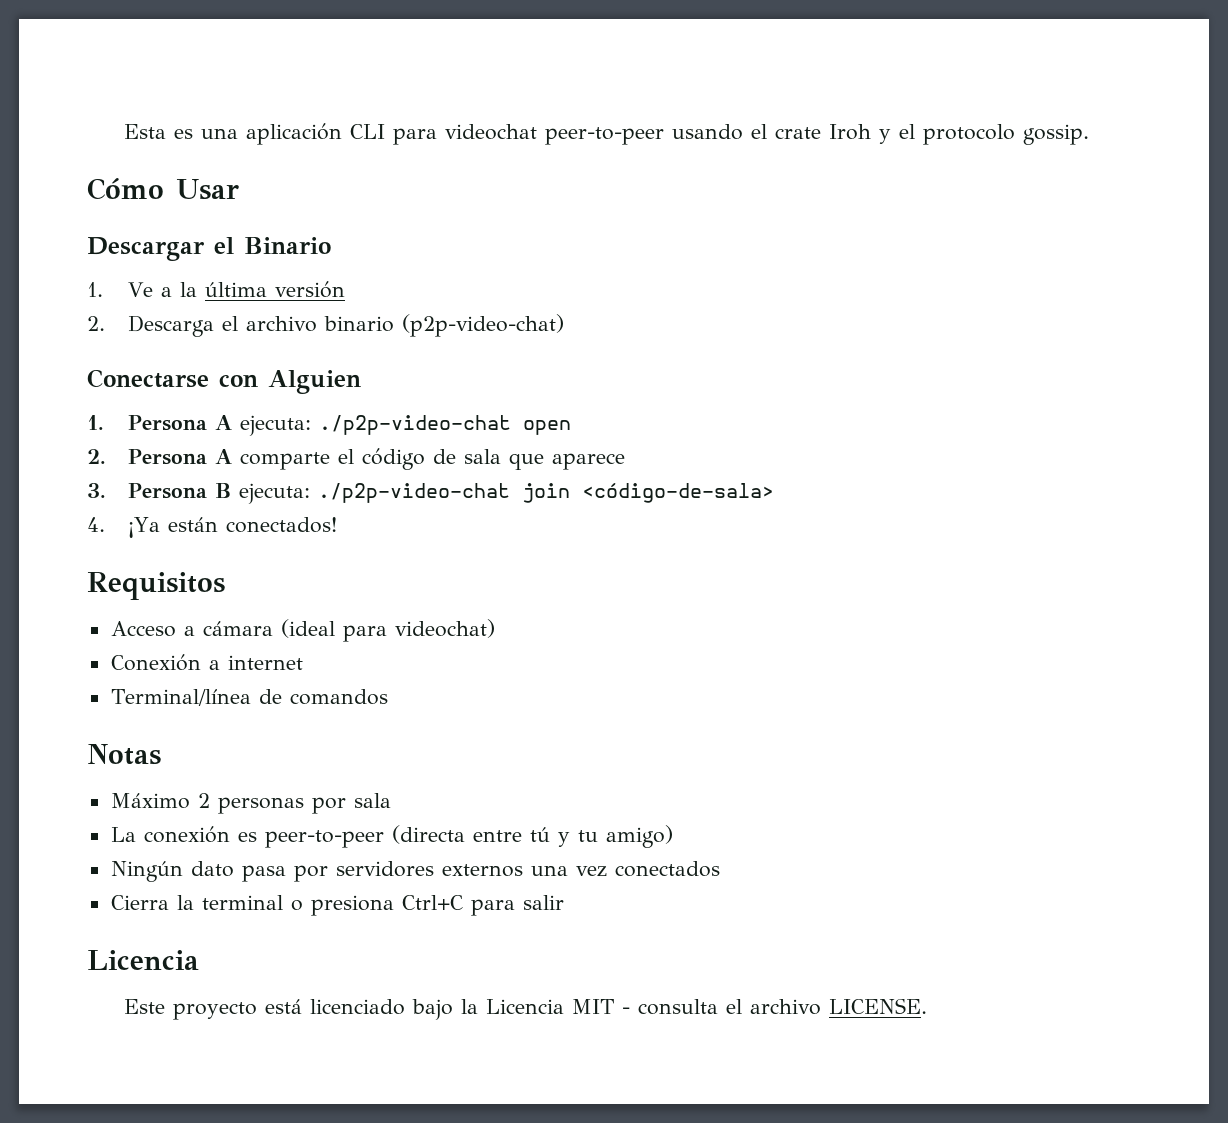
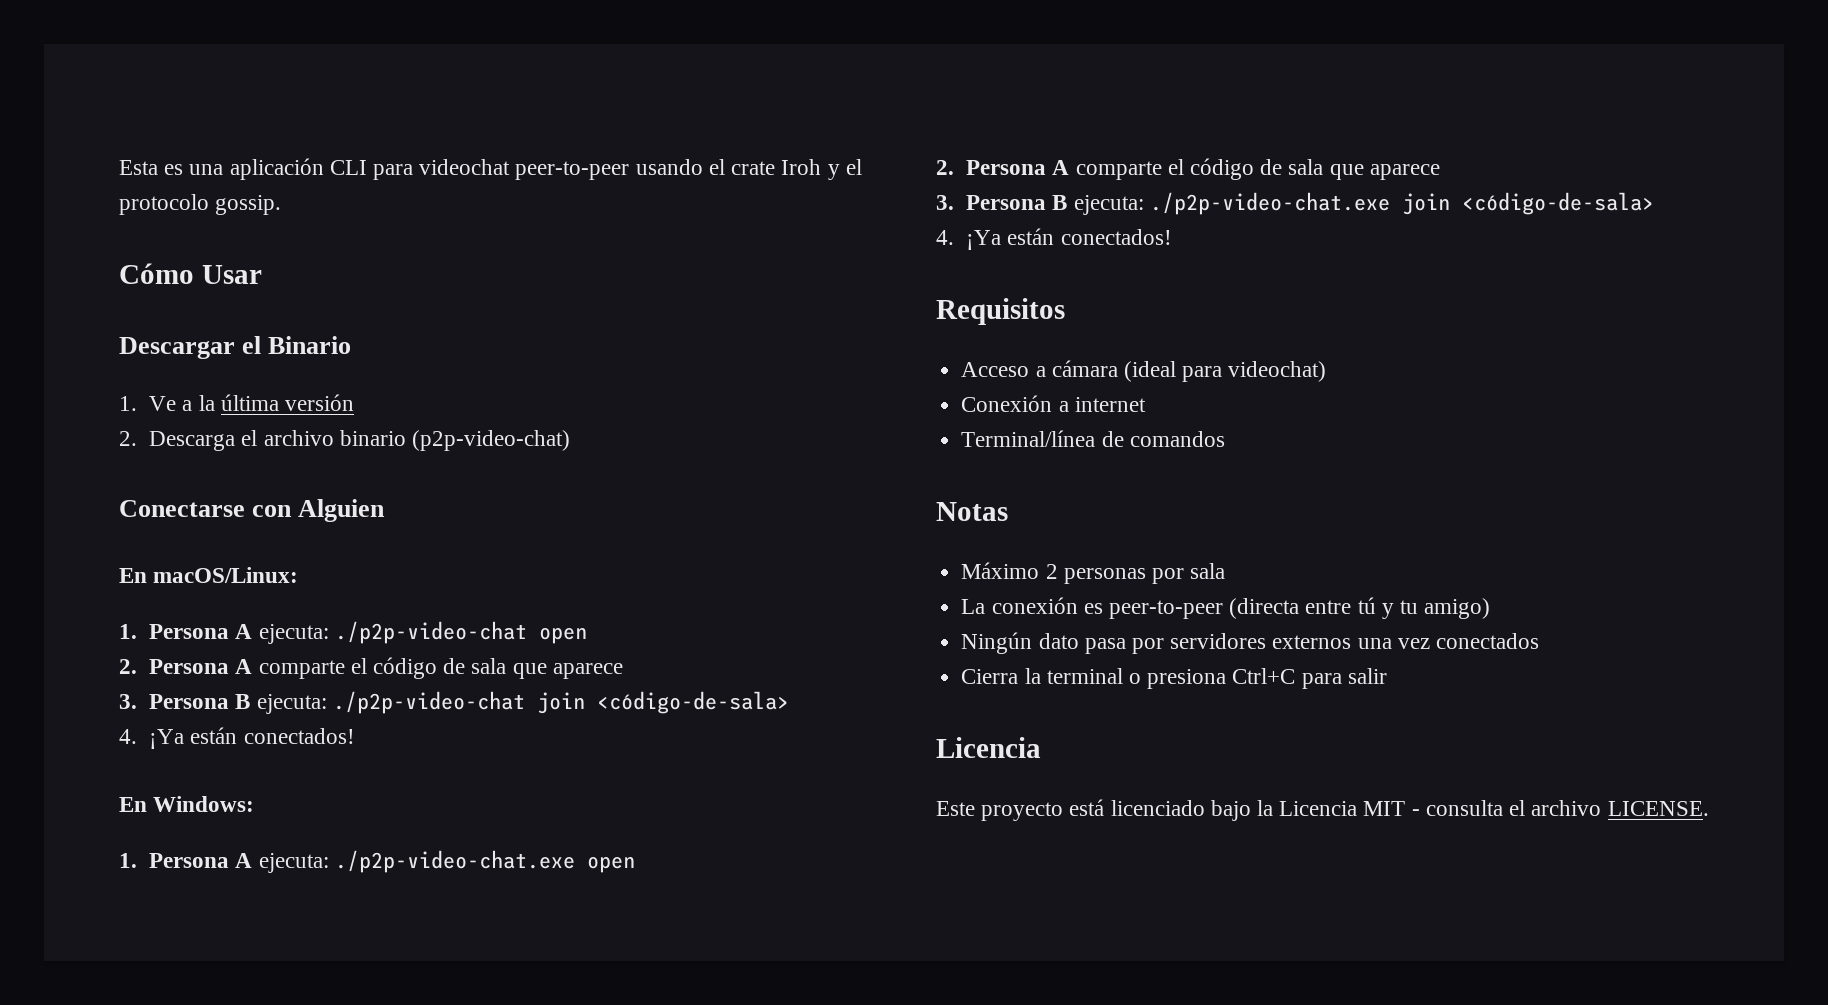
+ En macOS/Linux:
+ En Windows:
+ 1. Persona A ejecuta: ./p2p-video-chat.exe open
+ 2. Persona A comparte el código de sala que aparece
+ 3. Persona B ejecuta: ./p2p-video-chat.exe join <código-de-sala>
+ 4. ¡Ya están conectados!

